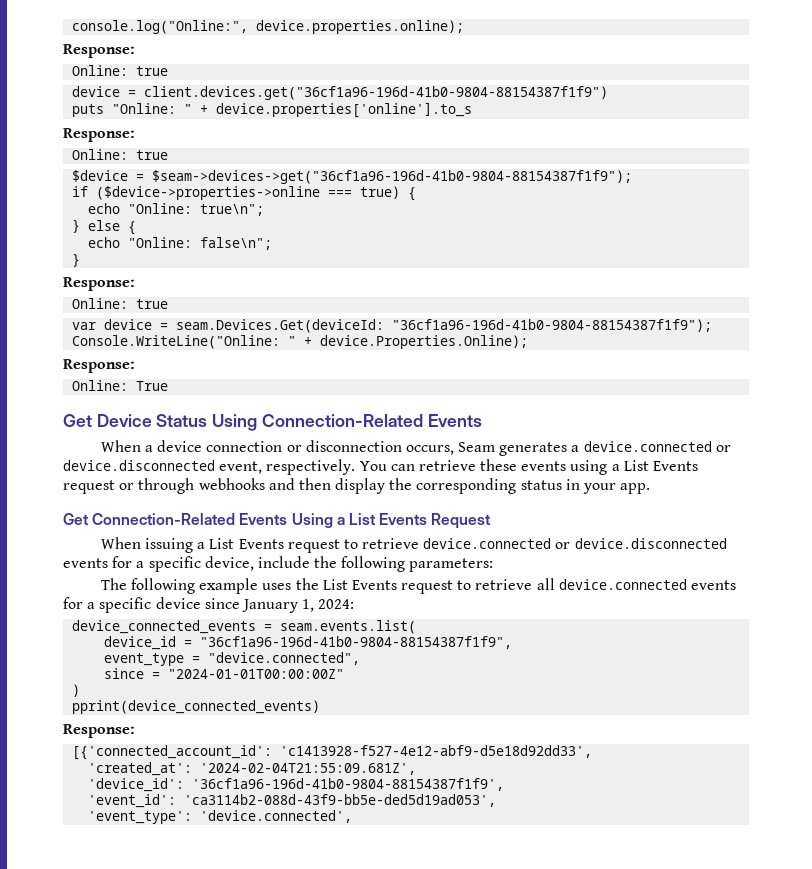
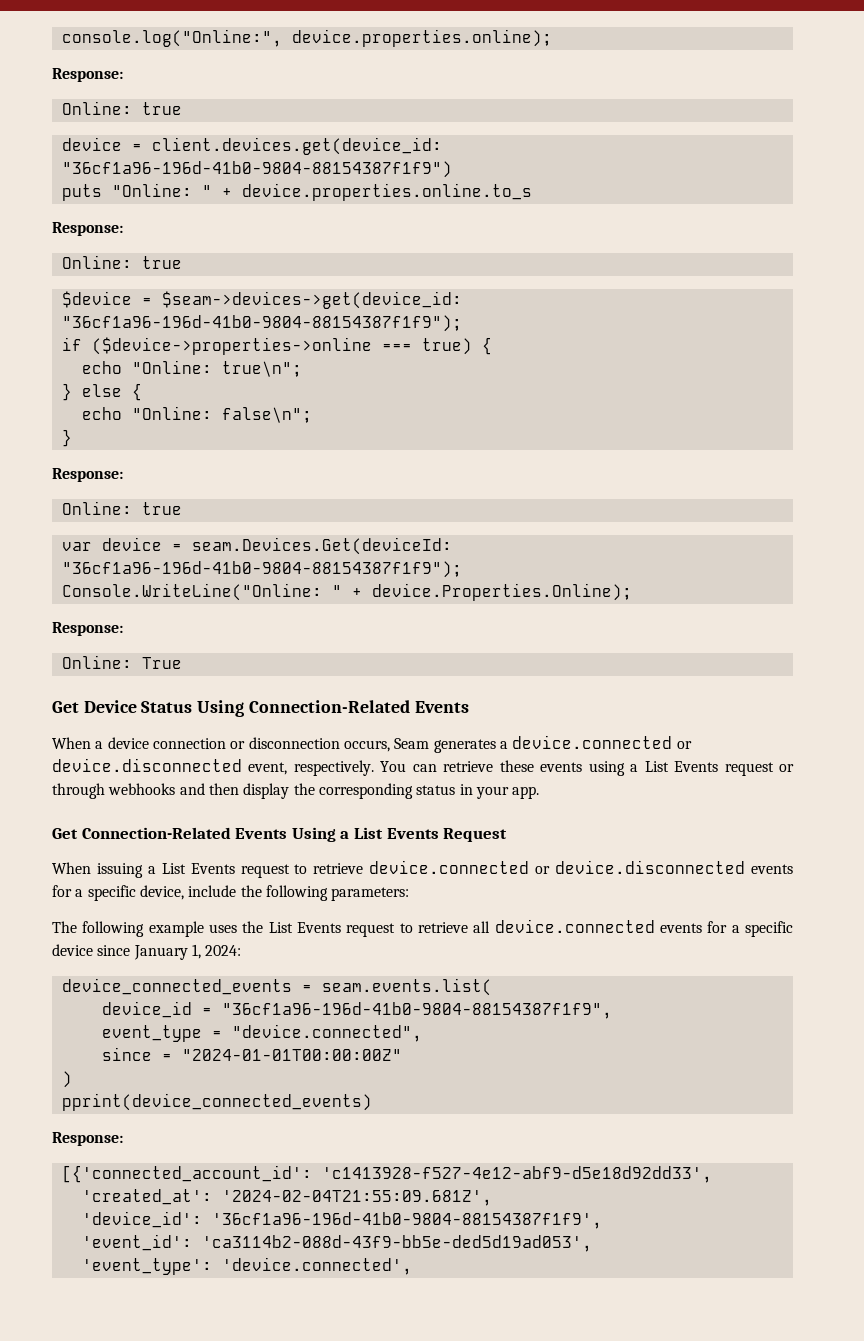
- device = client.devices.get("36cf1a96-196d-41b0-9804-88154387f1f9")
+ device = client.devices.get(device_id: "36cf1a96-196d-41b0-9804-88154387f1f9")
- puts "Online: " + device.properties['online'].to_s
+ puts "Online: " + device.properties.online.to_s
- $device = $seam->devices->get("36cf1a96-196d-41b0-9804-88154387f1f9");
+ $device = $seam->devices->get(device_id: "36cf1a96-196d-41b0-9804-88154387f1f9");

